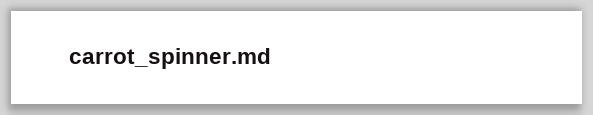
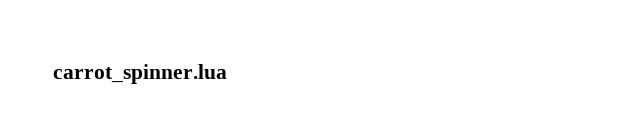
- carrot_spinner.md
+ carrot_spinner.lua

